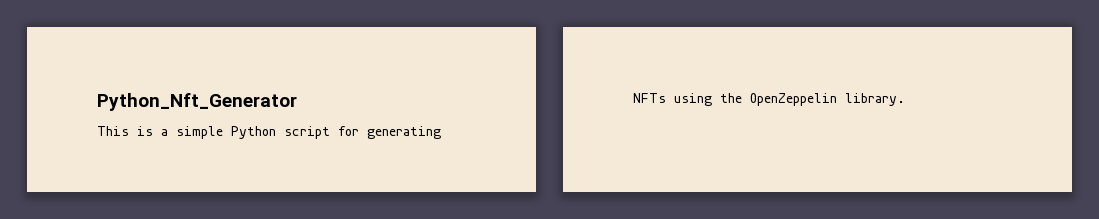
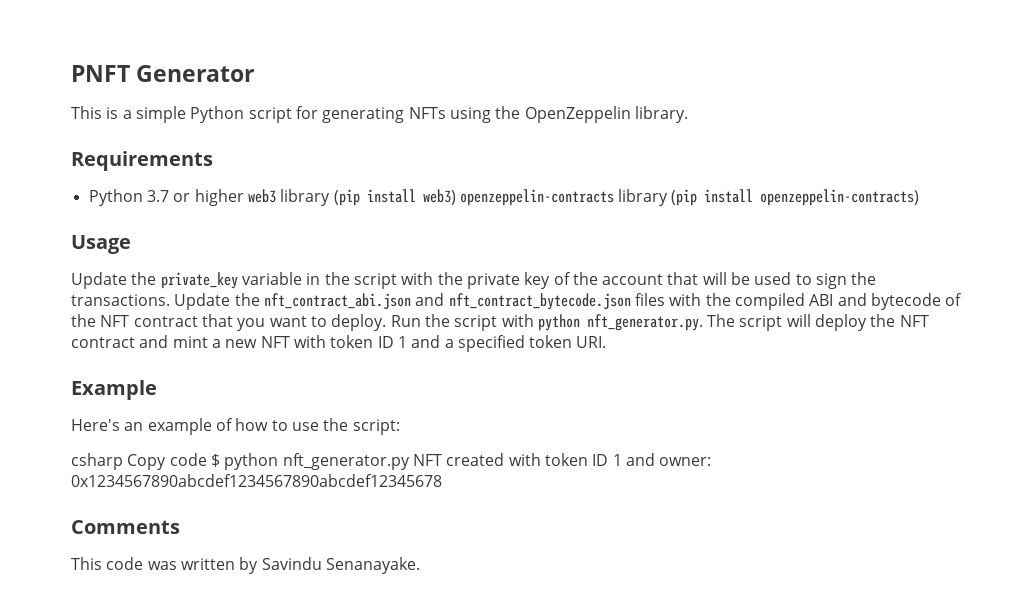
- Python_Nft_Generator
+ PNFT Generator
+ Requirements
+ Python 3.7 or higher web3 library (pip install web3) openzeppelin-contracts library (pip install openzeppelin-contracts)
+ Usage
+ Update the private_key variable in the script with the private key of the account that will be used to sign the transactions. Update the nft_contract_abi.json and nft_contract_bytecode.json files with the compiled ABI and bytecode of the NFT contract that you want to deploy. Run the script with python nft_generator.py. The script will deploy the NFT contract and mint a new NFT with token ID 1 and a specified token URI.
+ Example
+ Here's an example of how to use the script:
+ csharp Copy code $ python nft_generator.py NFT created with token ID 1 and owner: 0x1234567890abcdef1234567890abcdef12345678
+ Comments
+ This code was written by Savindu Senanayake.

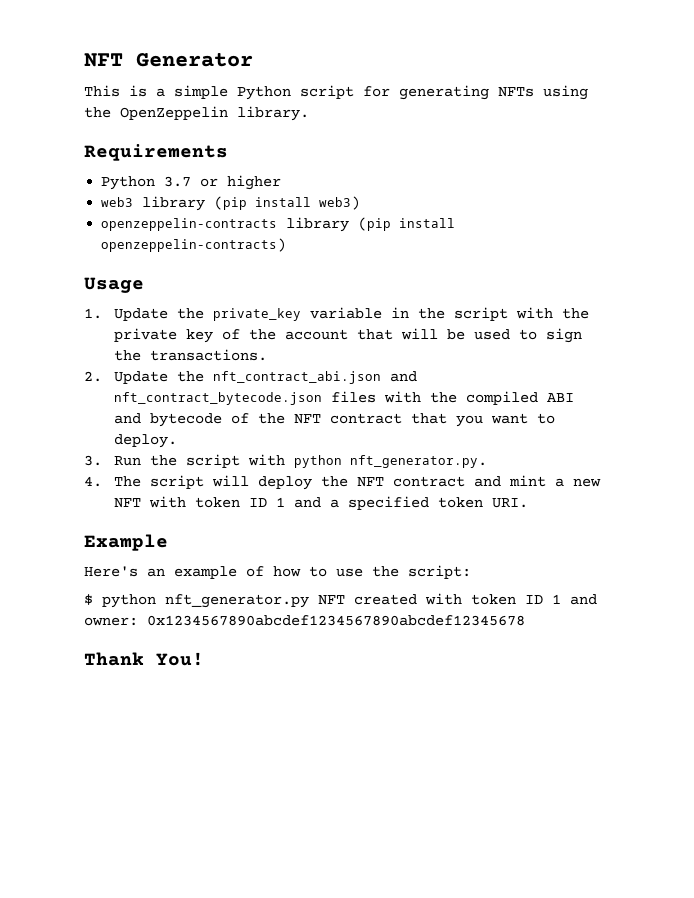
- PNFT Generator
+ NFT Generator
- Python 3.7 or higher web3 library (pip install web3) openzeppelin-contracts library (pip install openzeppelin-contracts)
+ Python 3.7 or higher
+ web3 library (pip install web3)
+ openzeppelin-contracts library (pip install openzeppelin-contracts)
- Update the private_key variable in the script with the private key of the account that will be used to sign the transactions. Update the nft_contract_abi.json and nft_contract_bytecode.json files with the compiled ABI and bytecode of the NFT contract that you want to deploy. Run the script with python nft_generator.py. The script will deploy the NFT contract and mint a new NFT with token ID 1 and a specified token URI.
+ 1. Update the private_key variable in the script with the private key of the account that will be used to sign the transactions.
+ 2. Update the nft_contract_abi.json and nft_contract_bytecode.json files with the compiled ABI and bytecode of the NFT contract that you want to deploy.
+ 3. Run the script with python nft_generator.py.
+ 4. The script will deploy the NFT contract and mint a new NFT with token ID 1 and a specified token URI.
- csharp Copy code $ python nft_generator.py NFT created with token ID 1 and owner: 0x1234567890abcdef1234567890abcdef12345678
+ $ python nft_generator.py NFT created with token ID 1 and owner: 0x1234567890abcdef1234567890abcdef12345678
- Comments
- This code was written by Savindu Senanayake.
+ Thank You!

